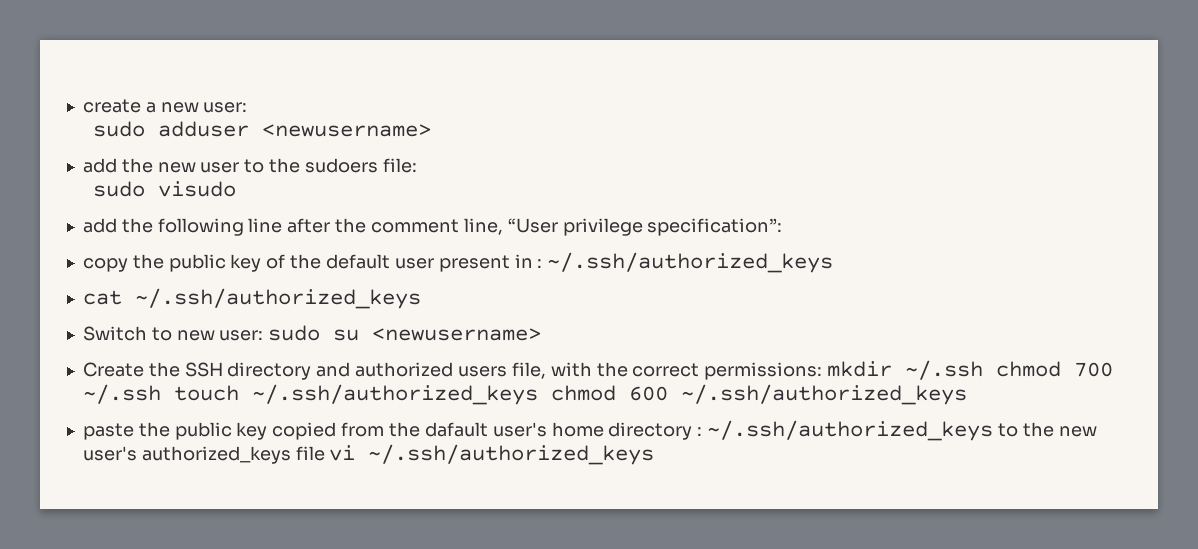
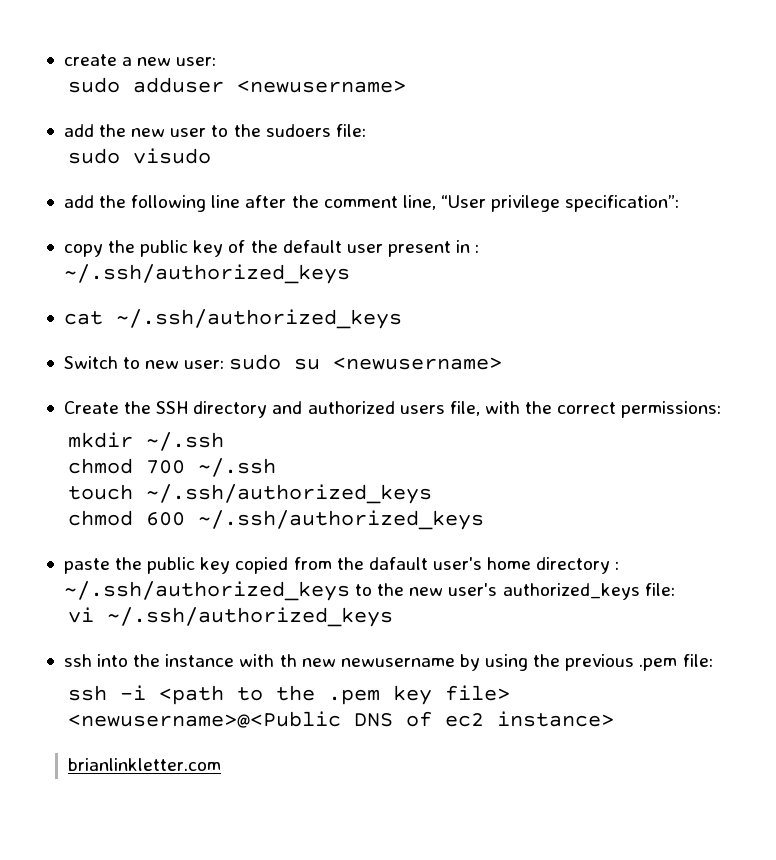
- Create the SSH directory and authorized users file, with the correct permissions: mkdir ~/.ssh chmod 700 ~/.ssh touch ~/.ssh/authorized_keys chmod 600 ~/.ssh/authorized_keys
+ Create the SSH directory and authorized users file, with the correct permissions:
+ mkdir ~/.ssh
+ chmod 700 ~/.ssh
+ touch ~/.ssh/authorized_keys
+ chmod 600 ~/.ssh/authorized_keys
- paste the public key copied from the dafault user's home directory : ~/.ssh/authorized_keys to the new user's authorized_keys file vi ~/.ssh/authorized_keys
+ paste the public key copied from the dafault user's home directory : ~/.ssh/authorized_keys to the new user's authorized_keys file:
+ vi ~/.ssh/authorized_keys
+ ssh into the instance with th new newusername by using the previous .pem file:
+ ssh -i <path to the .pem key file> <newusername>@<Public DNS of ec2 instance>
+ brianlinkletter.com

